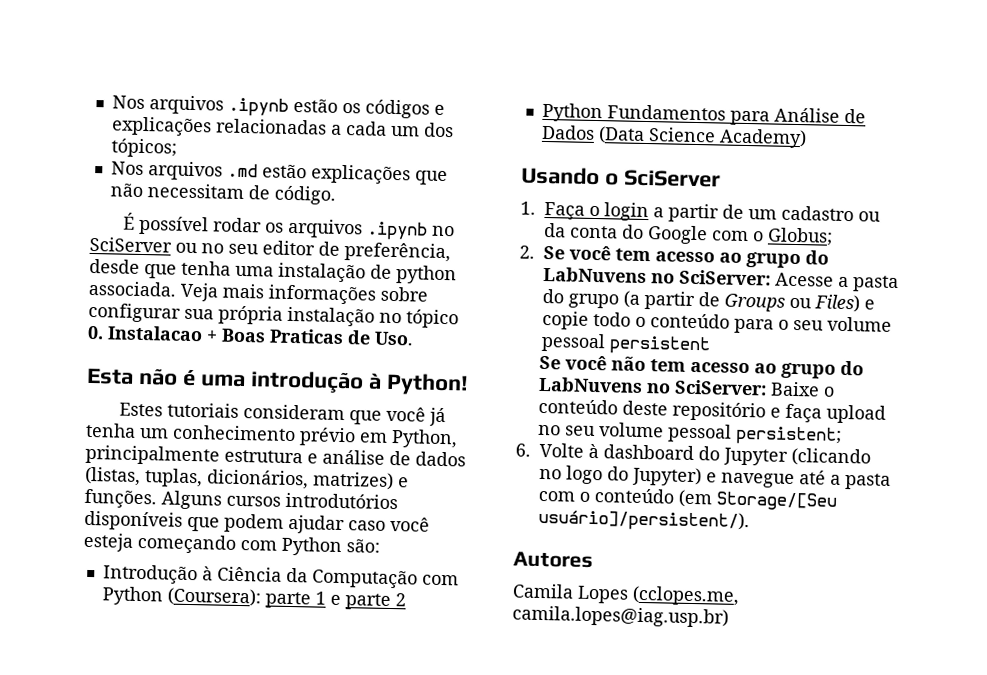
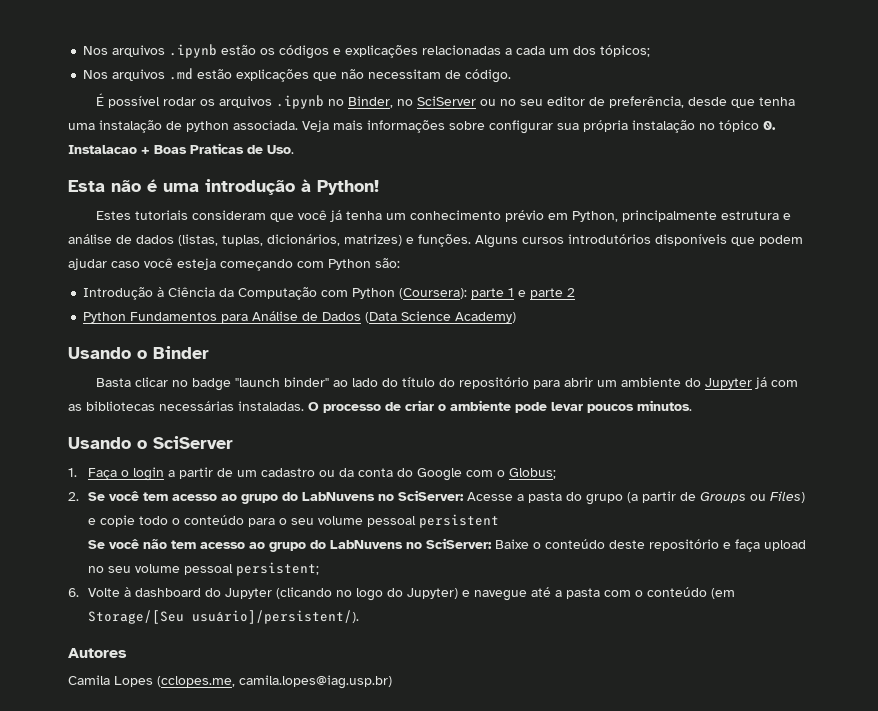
- É possível rodar os arquivos .ipynb no SciServer ou no seu editor de preferência, desde que tenha uma instalação de python associada.
+ É possível rodar os arquivos .ipynb no Binder, no SciServer ou no seu editor de preferência, desde que tenha uma instalação de python associada.
+ Usando o Binder
+ Basta clicar no badge "launch binder" ao lado do título do repositório para abrir um ambiente do Jupyter já com as bibliotecas necessárias instaladas. O processo de criar o ambiente pode levar poucos minutos.

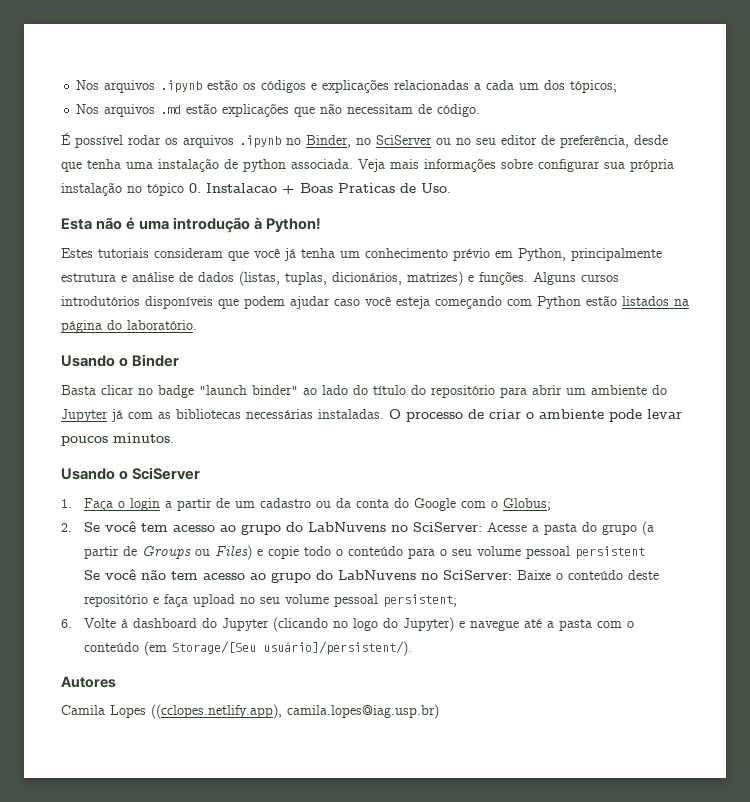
- Alguns cursos introdutórios disponíveis que podem ajudar caso você esteja começando com Python são:
- Introdução à Ciência da Computação com Python (Coursera): parte 1 e parte 2
- Python Fundamentos para Análise de Dados (Data Science Academy)
+ Alguns cursos introdutórios disponíveis que podem ajudar caso você esteja começando com Python estão listados na página do laboratório.
- Camila Lopes (cclopes.me, camila.lopes@iag.usp.br)
+ Camila Lopes ((cclopes.netlify.app), camila.lopes@iag.usp.br)

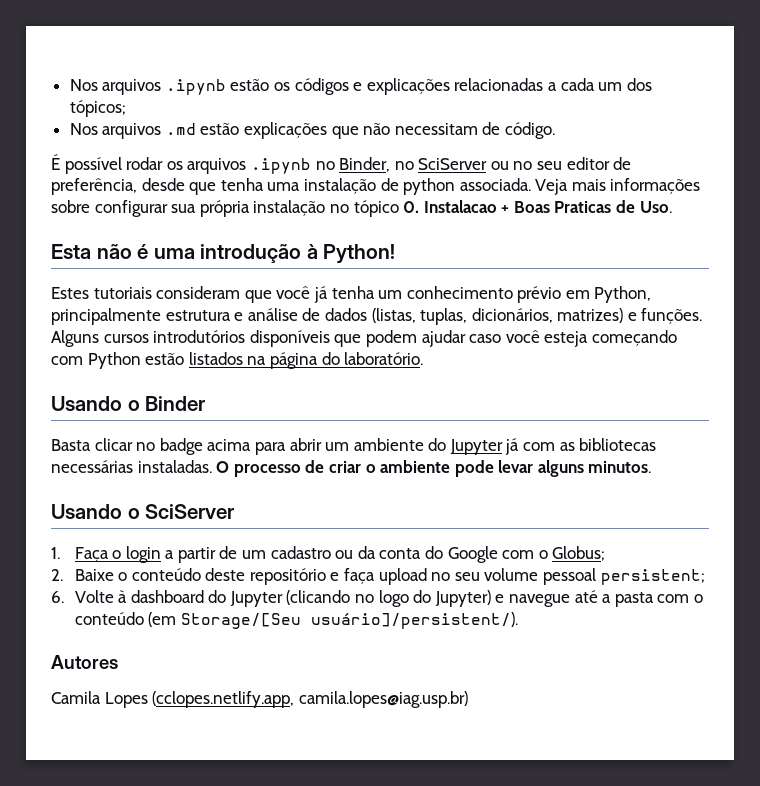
- Basta clicar no badge "launch binder" ao lado do título do repositório para abrir um ambiente do Jupyter já com as bibliotecas necessárias instaladas.
+ Basta clicar no badge acima para abrir um ambiente do Jupyter já com as bibliotecas necessárias instaladas.
- O processo de criar o ambiente pode levar poucos minutos.
+ O processo de criar o ambiente pode levar alguns minutos.
- 2. Se você tem acesso ao grupo do LabNuvens no SciServer: Acesse a pasta do grupo (a partir de Groups ou Files) e copie todo o conteúdo para o seu volume pessoal persistent
- Se você não tem acesso ao grupo do LabNuvens no SciServer: Baixe o conteúdo deste repositório e faça upload no seu volume pessoal persistent;
+ 2. Baixe o conteúdo deste repositório e faça upload no seu volume pessoal persistent;
- Camila Lopes ((cclopes.netlify.app), camila.lopes@iag.usp.br)
+ Camila Lopes (cclopes.netlify.app, camila.lopes@iag.usp.br)

